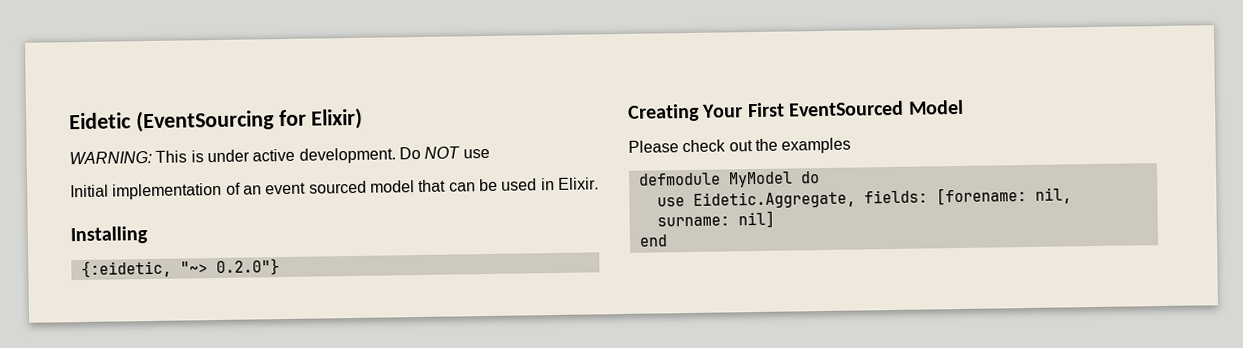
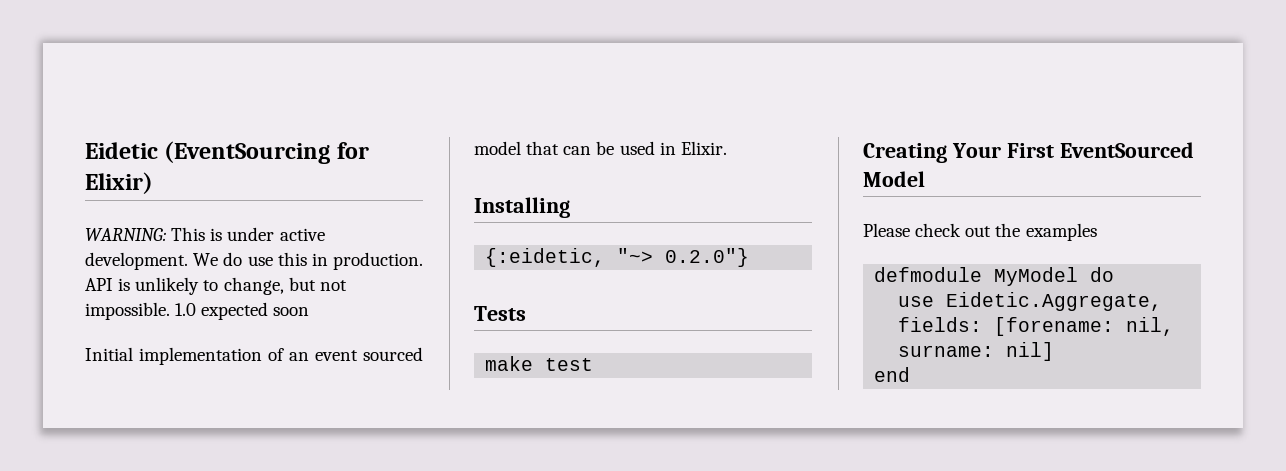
- Do NOT use
+ We do use this in production. API is unlikely to change, but not impossible. 1.0 expected soon
+ Tests
+ make test

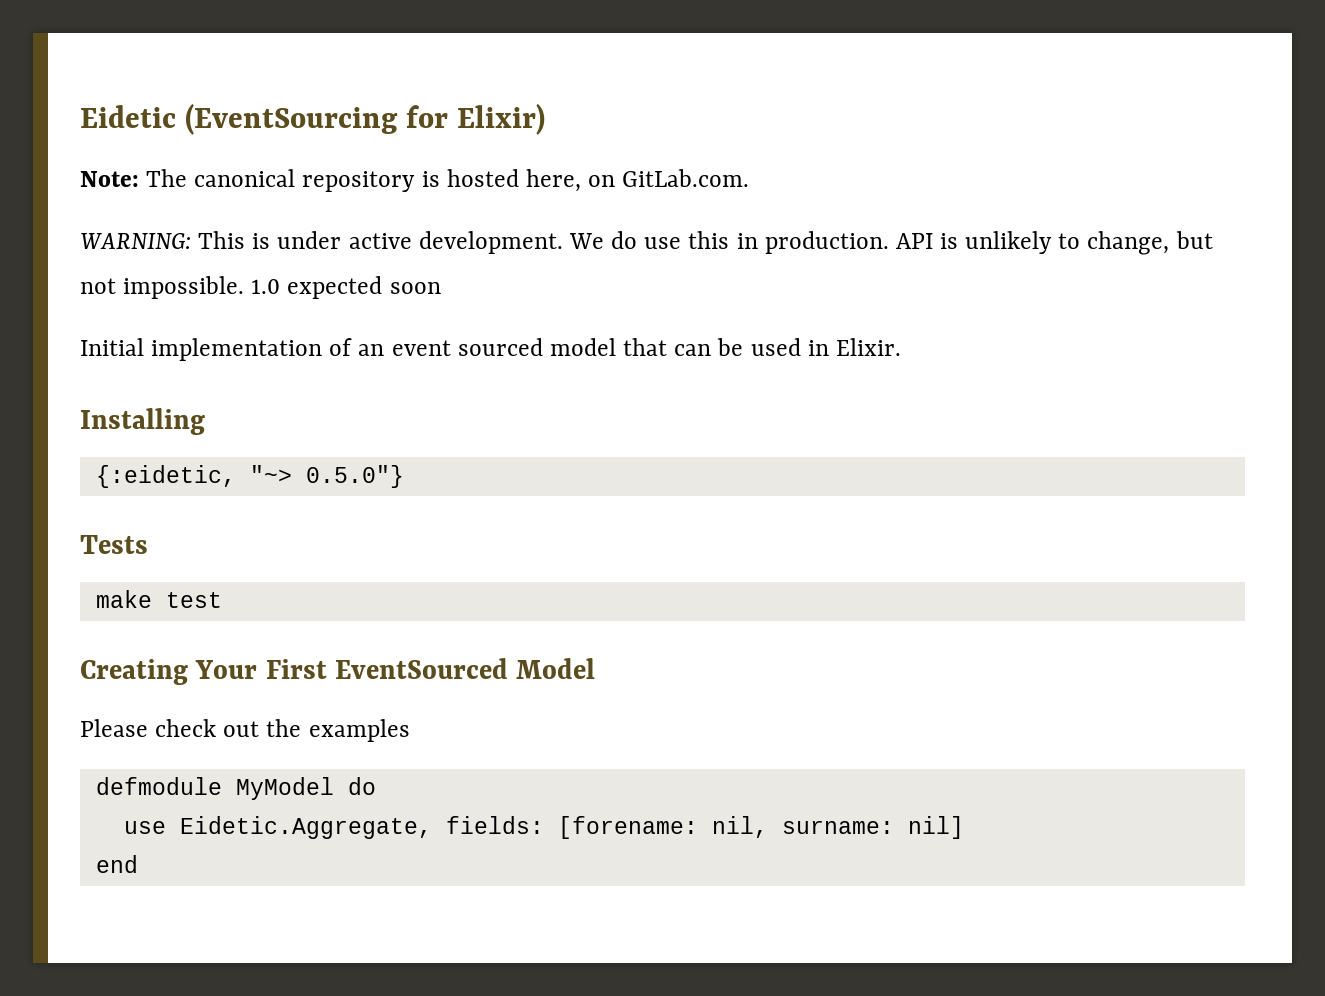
+ Note: The canonical repository is hosted here, on GitLab.com.
- {:eidetic, "~> 0.2.0"}
+ {:eidetic, "~> 0.5.0"}

